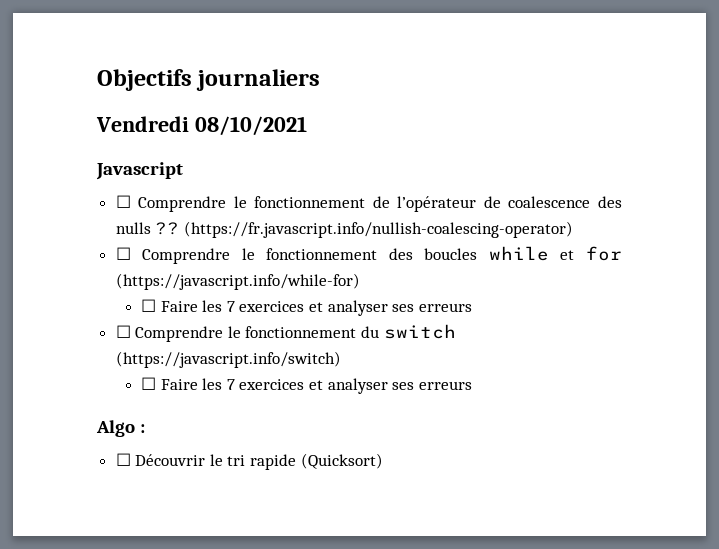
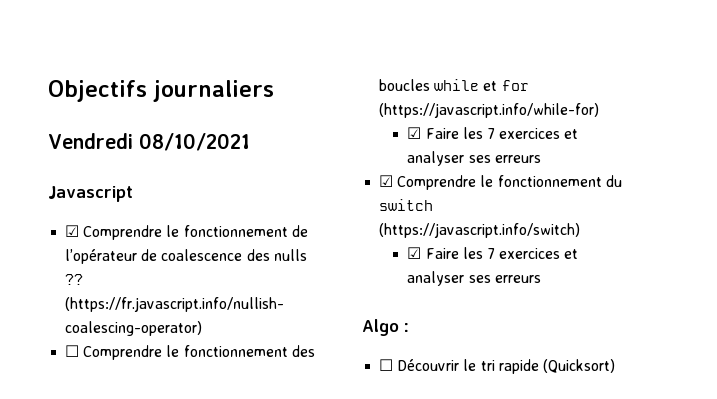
- ☐ Comprendre le fonctionnement de l’opérateur de coalescence des nulls ??
+ ☑ Comprendre le fonctionnement de l’opérateur de coalescence des nulls ??
  ☐ Comprendre le fonctionnement des boucles while et for (https://javascript.info/while-for)
- ☐ Faire les 7 exercices et analyser ses erreurs
- ☐ Comprendre le fonctionnement du switch (https://javascript.info/switch)
- ☐ Faire les 7 exercices et analyser ses erreurs
+ ☑ Faire les 7 exercices et analyser ses erreurs
+ ☑ Comprendre le fonctionnement du switch (https://javascript.info/switch)
+ ☑ Faire les 7 exercices et analyser ses erreurs

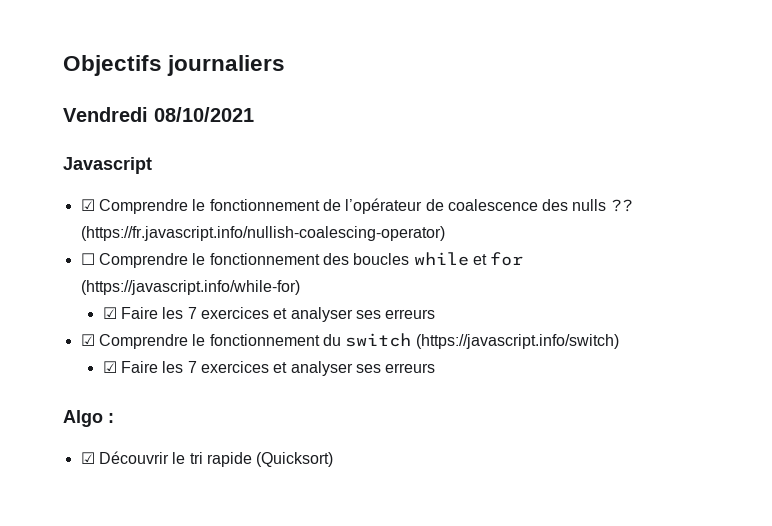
- ☐ Découvrir le tri rapide (Quicksort)
+ ☑ Découvrir le tri rapide (Quicksort)

